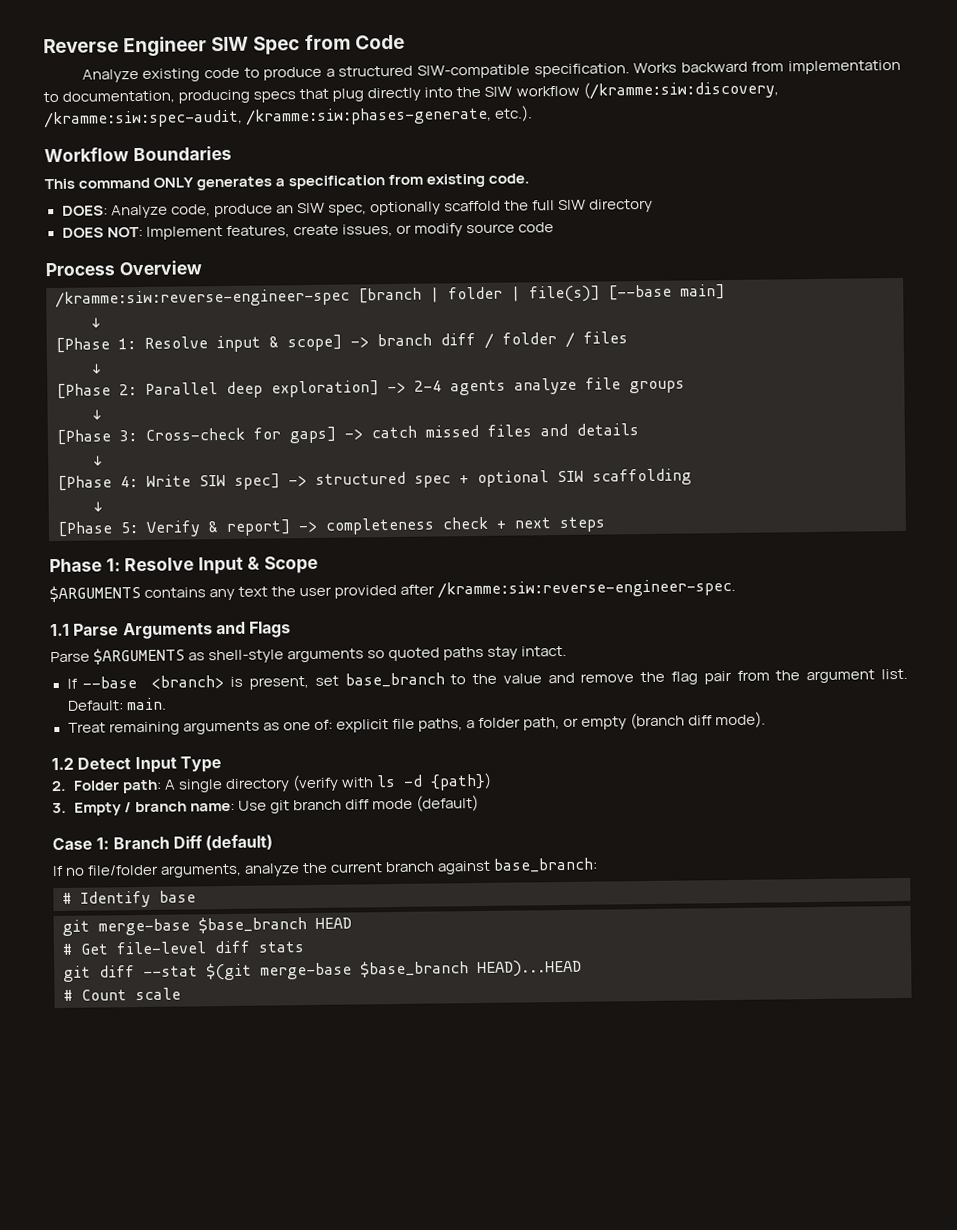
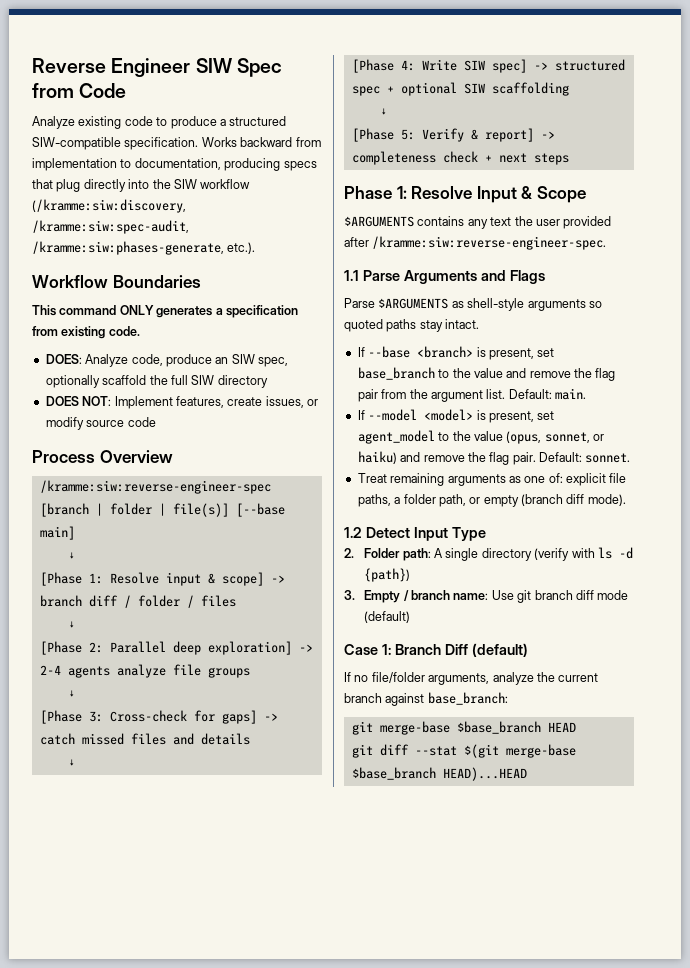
+ If --model <model> is present, set agent_model to the value (opus, sonnet, or haiku) and remove the flag pair. Default: sonnet.
- # Identify base
- # Get file-level diff stats
- # Count scale

